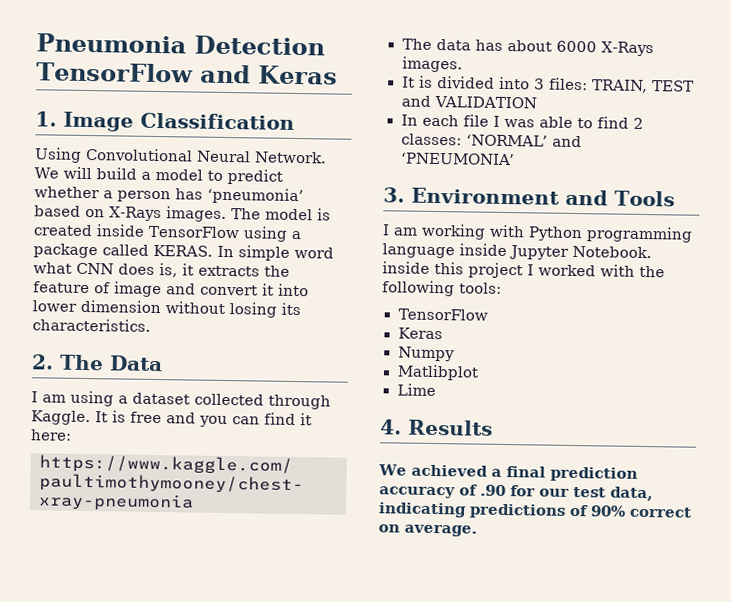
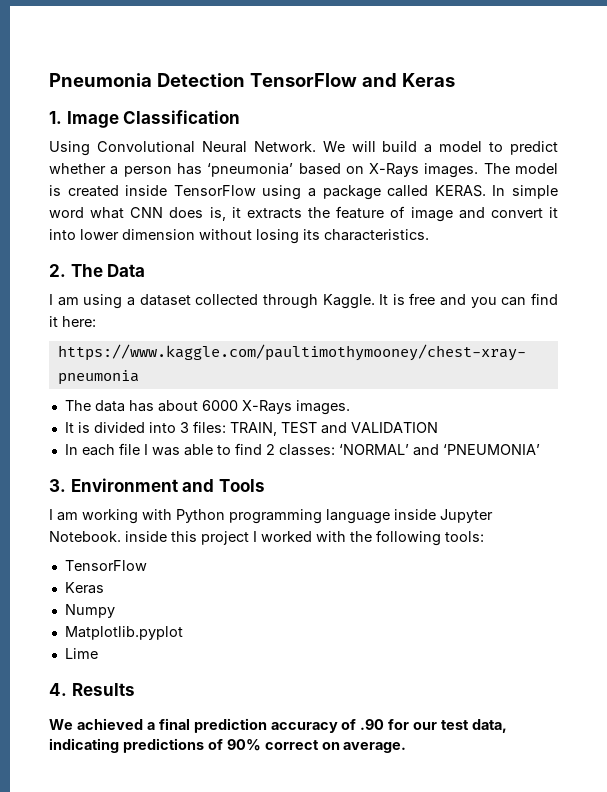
- Matlibplot
+ Matplotlib.pyplot

